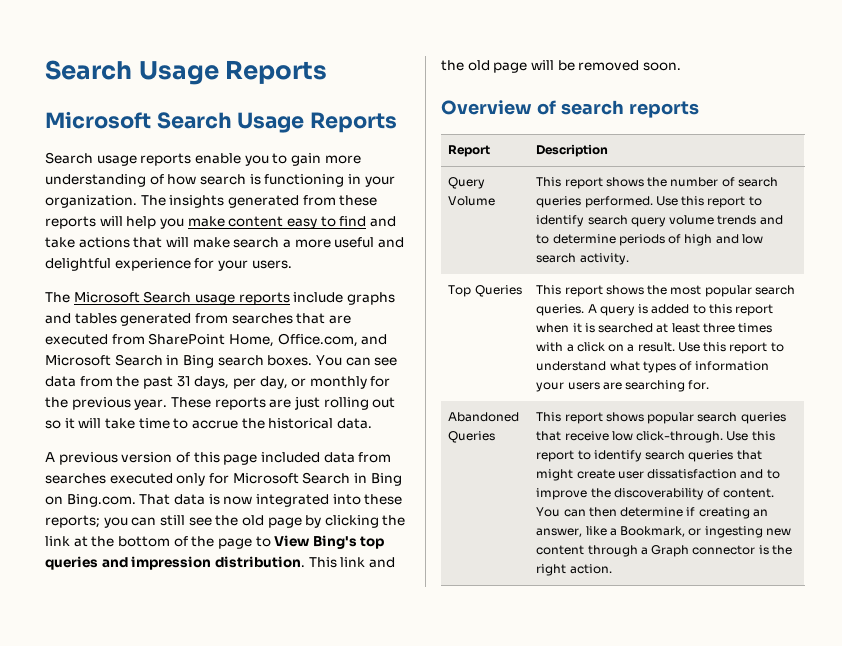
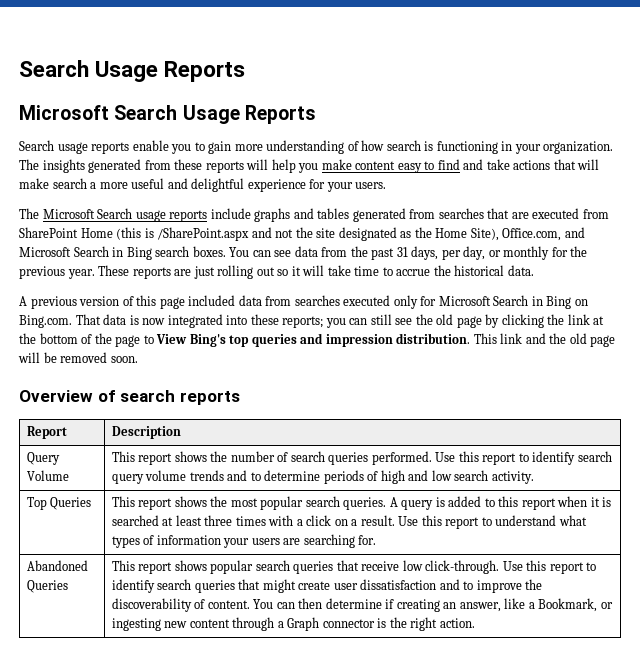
- The Microsoft Search usage reports include graphs and tables generated from searches that are executed from SharePoint Home, Office.com, and Microsoft Search in Bing search boxes.
+ The Microsoft Search usage reports include graphs and tables generated from searches that are executed from SharePoint Home (this is /SharePoint.aspx and not the site designated as the Home Site), Office.com, and Microsoft Search in Bing search boxes.

